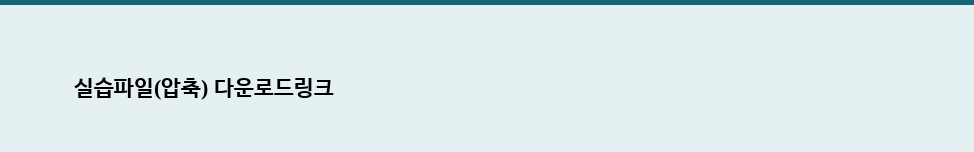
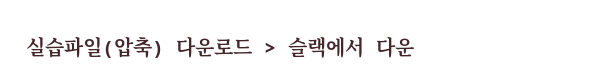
- 실습파일(압축) 다운로드링크
+ 실습파일(압축) 다운로드 > 슬랙에서 다운

